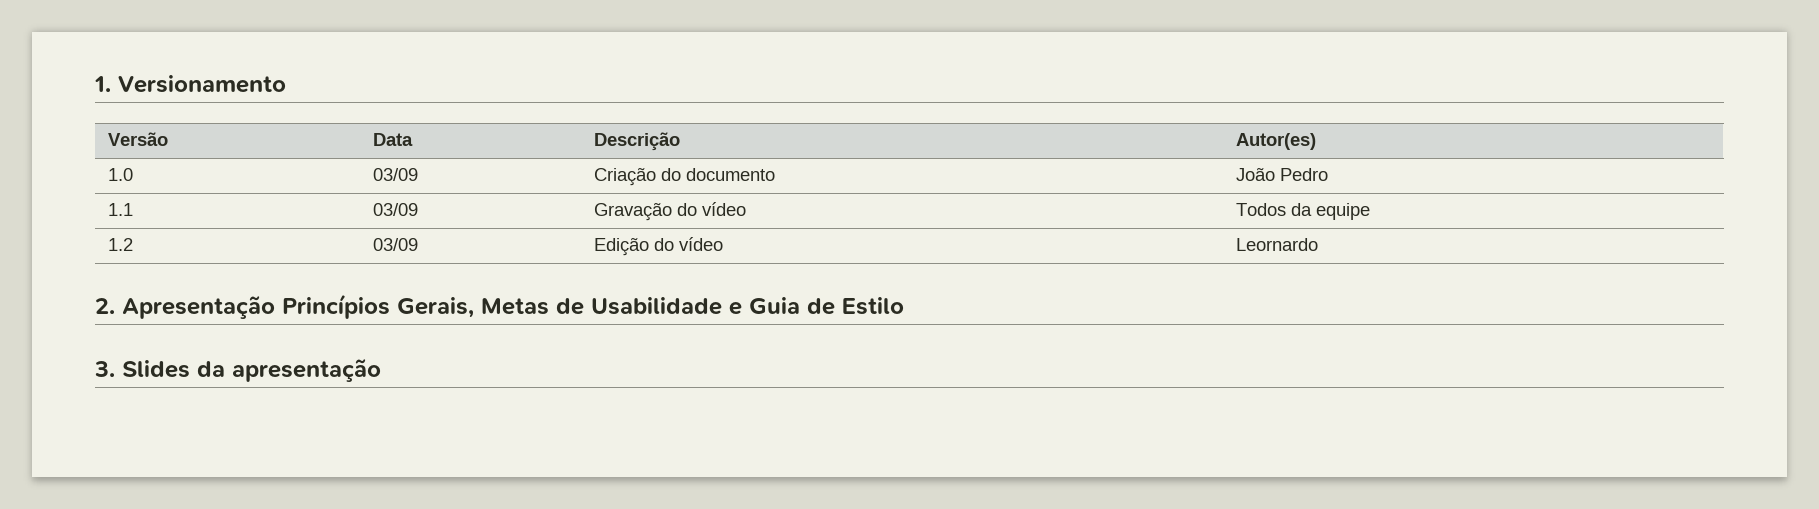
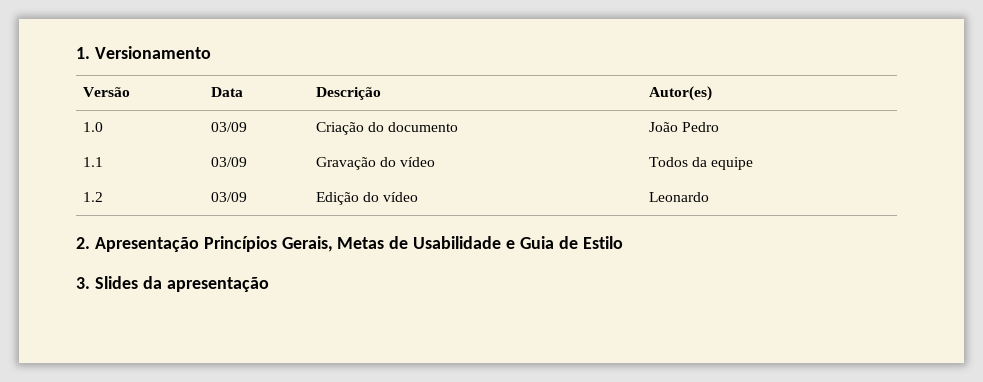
- 1.2 | 03/09 | Edição do vídeo | Leornardo
+ 1.2 | 03/09 | Edição do vídeo | Leonardo

